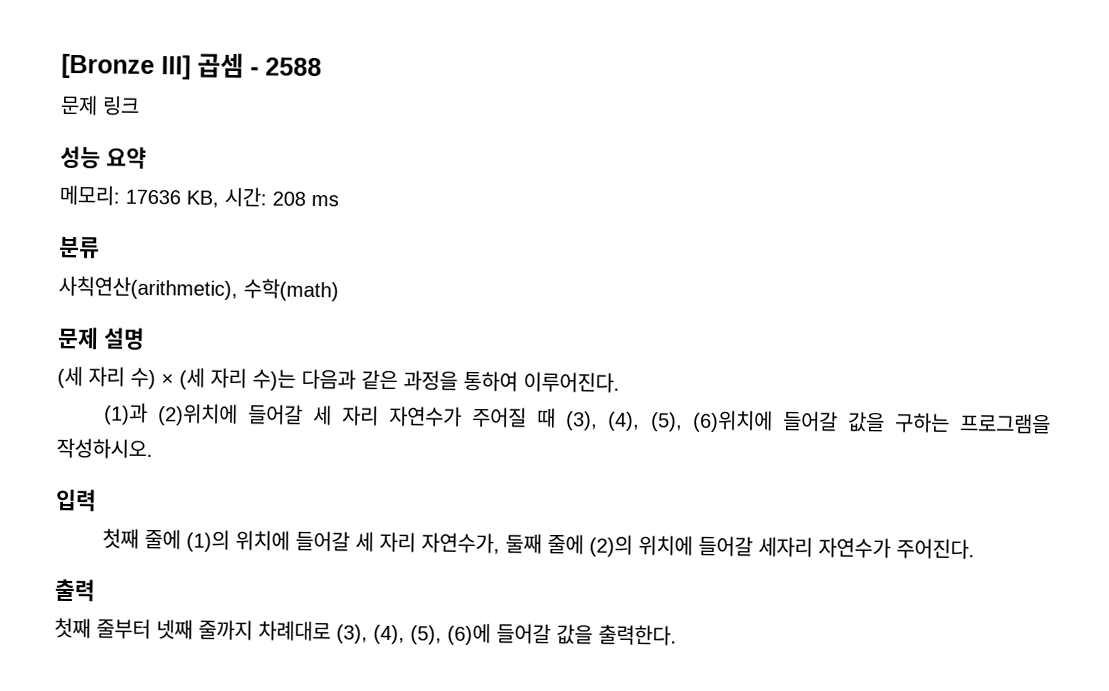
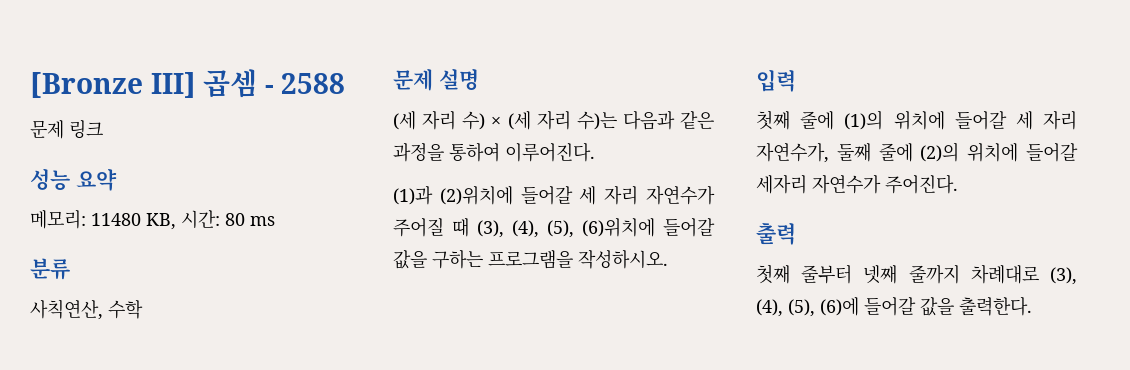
- 메모리: 17636 KB, 시간: 208 ms
+ 메모리: 11480 KB, 시간: 80 ms
- 사칙연산(arithmetic), 수학(math)
+ 사칙연산, 수학

